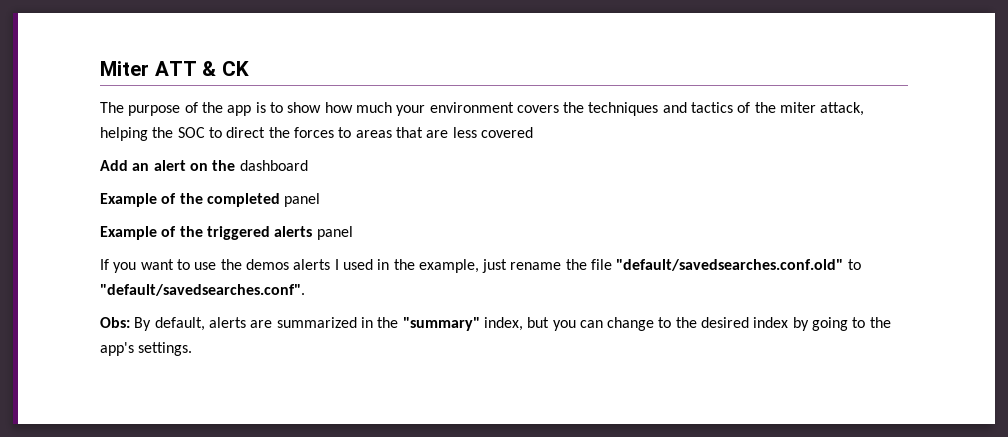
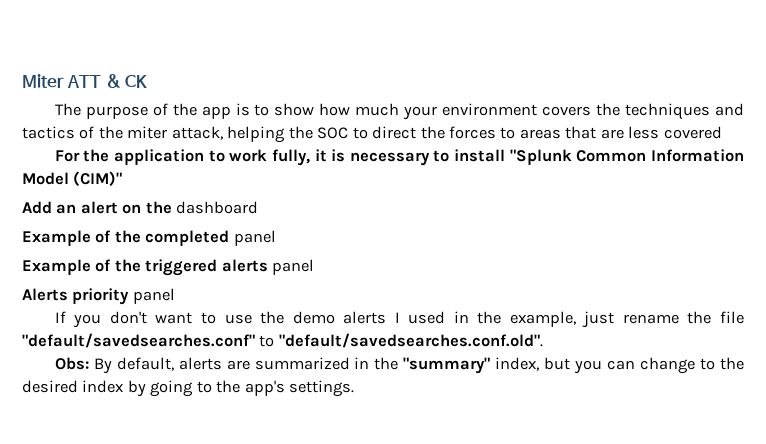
+ For the application to work fully, it is necessary to install "Splunk Common Information Model (CIM)"
+ Alerts priority panel
- If you want to use the demos alerts I used in the example, just rename the file "default/savedsearches.conf.old" to "default/savedsearches.conf".
+ If you don't want to use the demo alerts I used in the example, just rename the file "default/savedsearches.conf" to "default/savedsearches.conf.old".

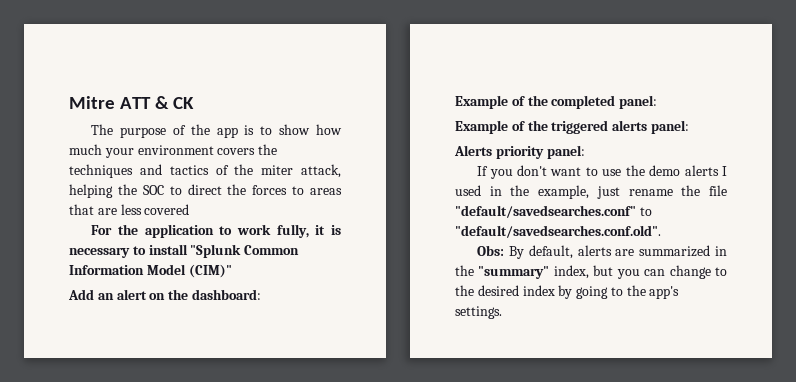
- Miter ATT & CK
+ Mitre ATT & CK
- Add an alert on the dashboard
+ Add an alert on the dashboard:
- Example of the completed panel
+ Example of the completed panel:
- Example of the triggered alerts panel
+ Example of the triggered alerts panel:
- Alerts priority panel
+ Alerts priority panel:

